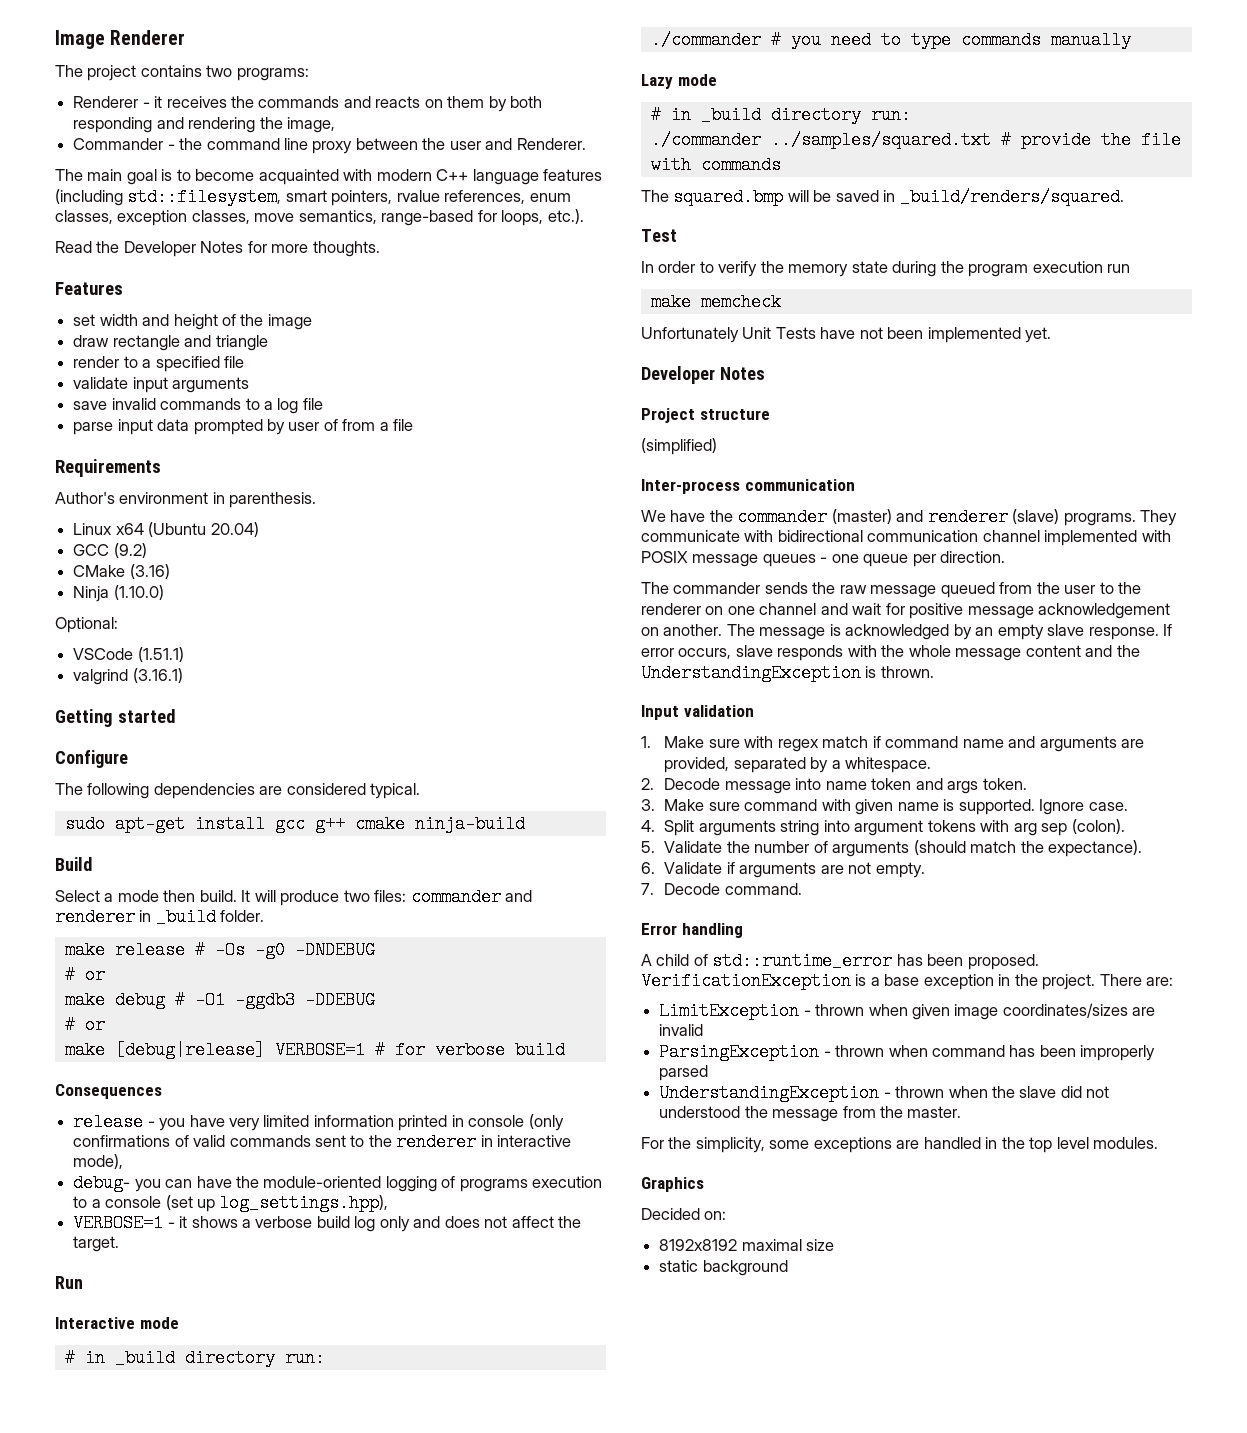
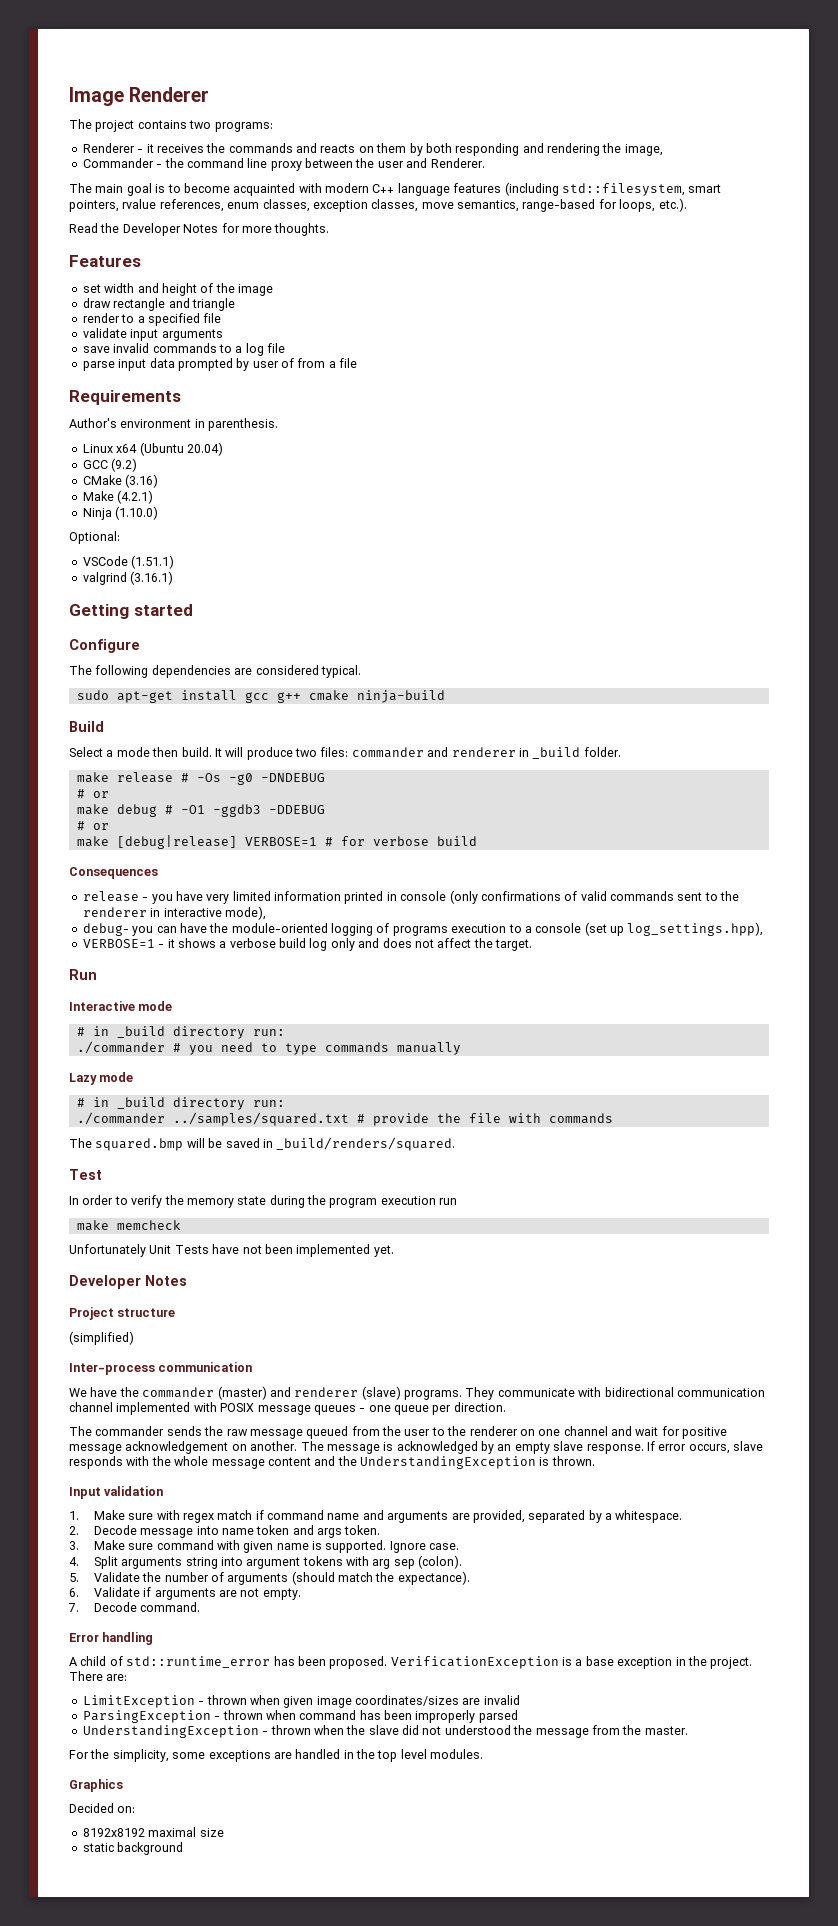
+ Make (4.2.1)

